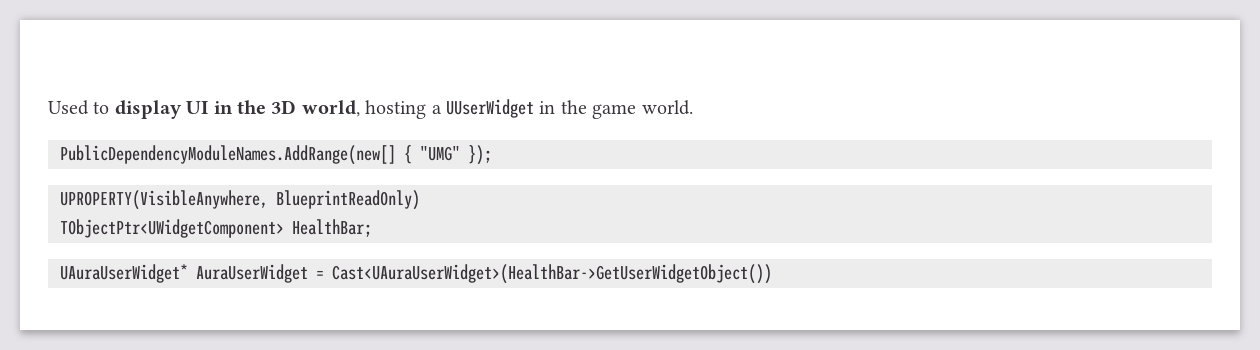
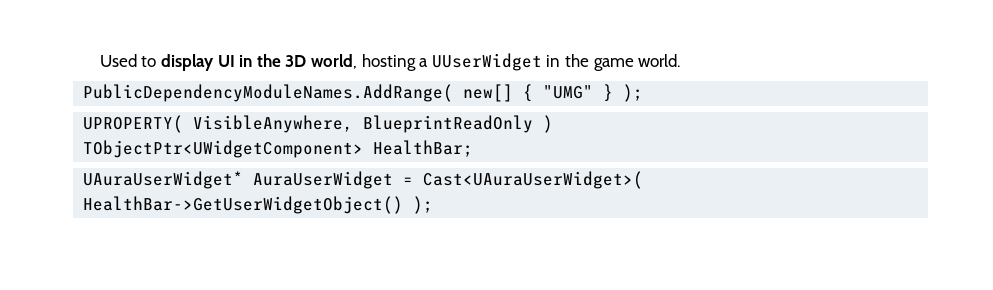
- PublicDependencyModuleNames.AddRange(new[] { "UMG" });
- UPROPERTY(VisibleAnywhere, BlueprintReadOnly)
+ PublicDependencyModuleNames.AddRange( new[] { "UMG" } );
+ UPROPERTY( VisibleAnywhere, BlueprintReadOnly )
- UAuraUserWidget* AuraUserWidget = Cast<UAuraUserWidget>(HealthBar->GetUserWidgetObject())
+ UAuraUserWidget* AuraUserWidget = Cast<UAuraUserWidget>( HealthBar->GetUserWidgetObject() );

